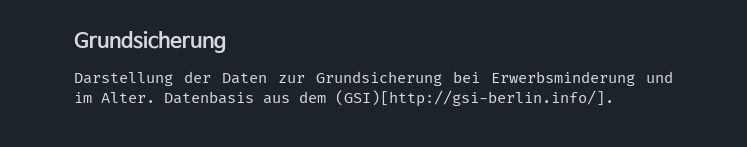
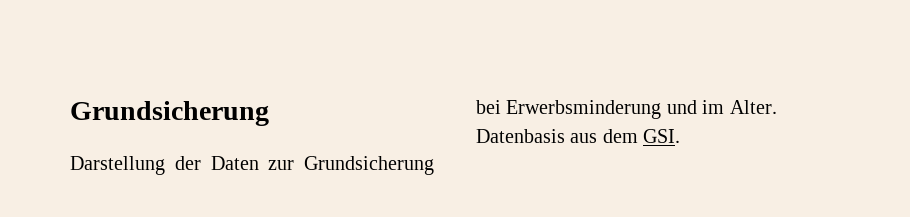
- Datenbasis aus dem (GSI)[http://gsi-berlin.info/].
+ Datenbasis aus dem GSI.

